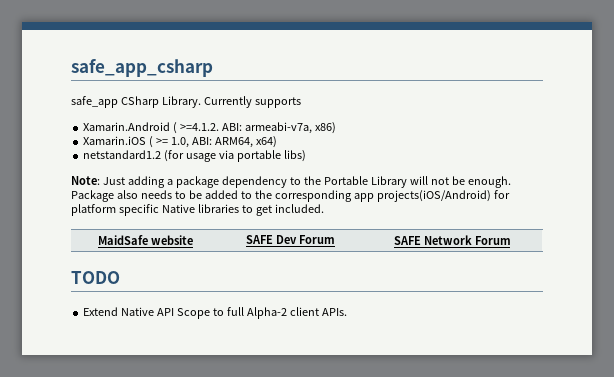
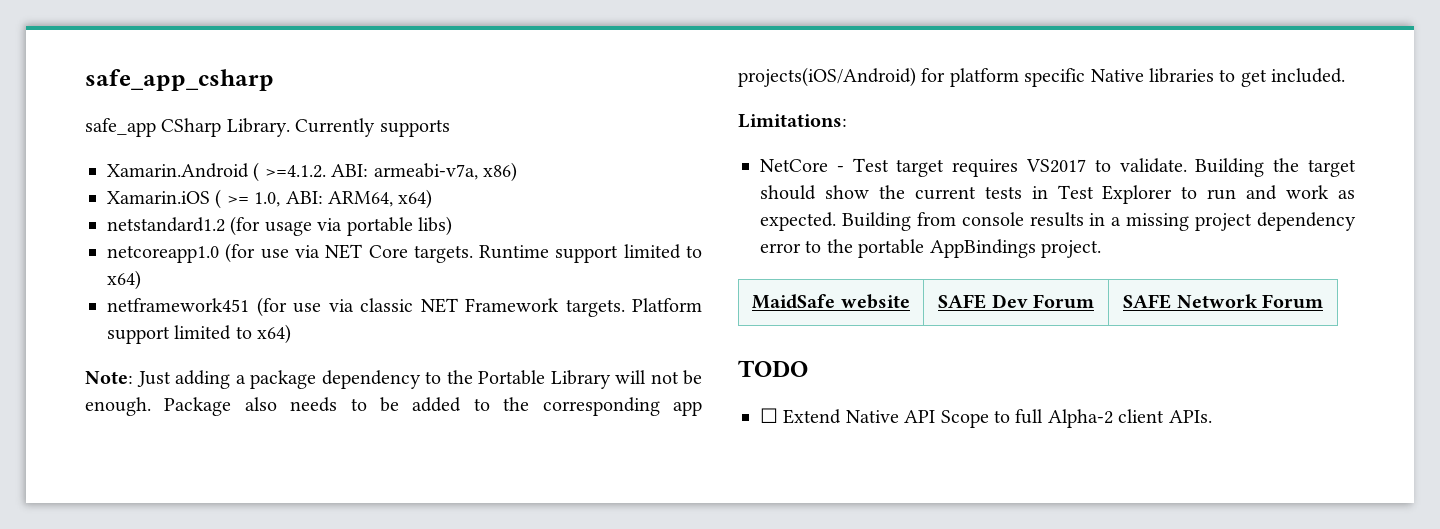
+ netcoreapp1.0 (for use via NET Core targets. Runtime support limited to x64)
+ netframework451 (for use via classic NET Framework targets. Platform support limited to x64)
+ Limitations:
+ NetCore - Test target requires VS2017 to validate. Building the target should show the current tests in Test Explorer to run and work as expected. Building from console results in a missing project dependency error to the portable AppBindings project.
- Extend Native API Scope to full Alpha-2 client APIs.
+ ☐ Extend Native API Scope to full Alpha-2 client APIs.

